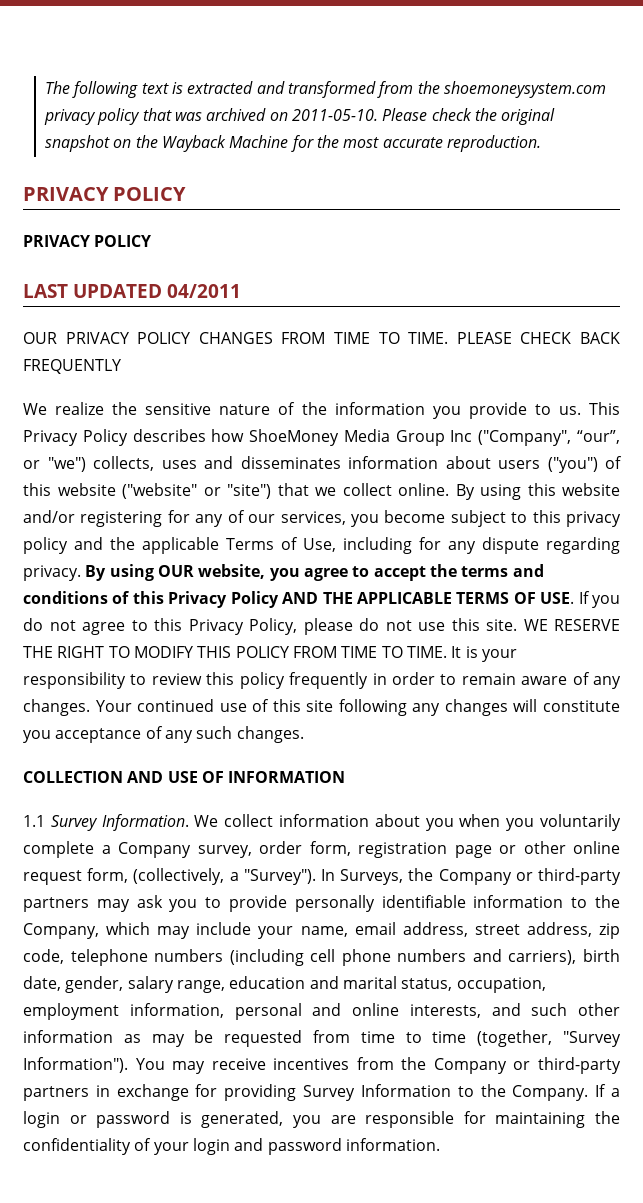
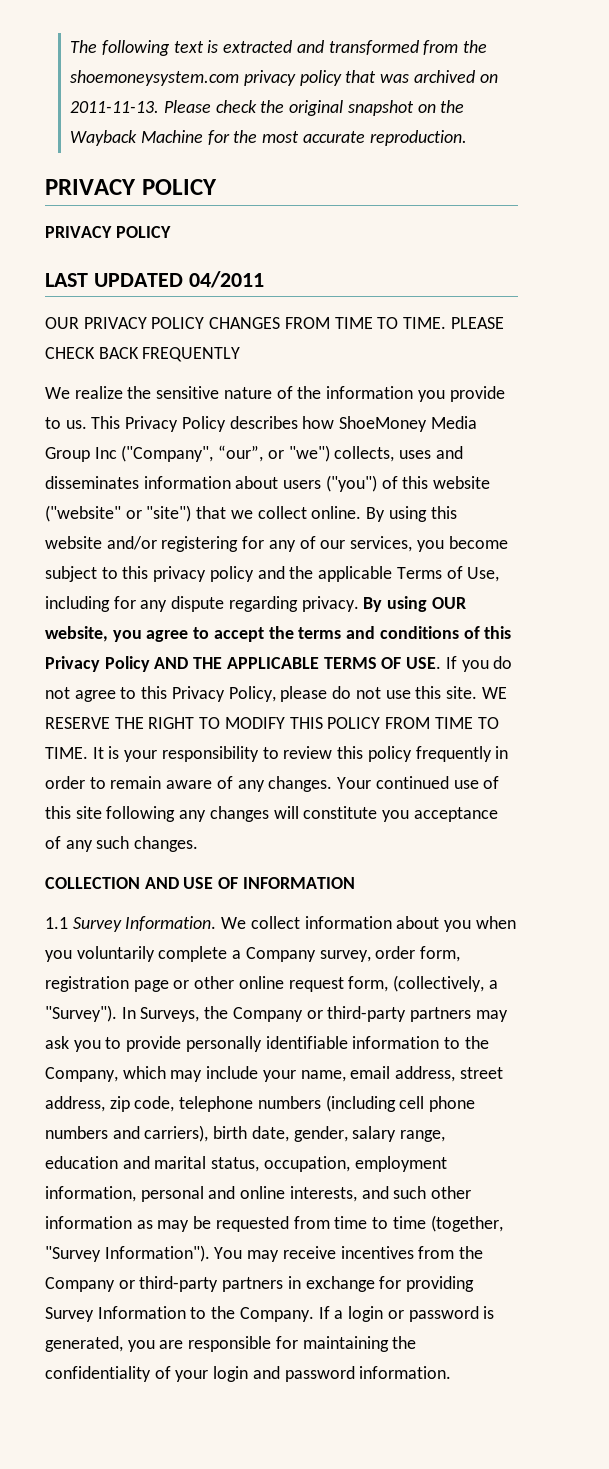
- The following text is extracted and transformed from the shoemoneysystem.com privacy policy that was archived on 2011-05-10.
+ The following text is extracted and transformed from the shoemoneysystem.com privacy policy that was archived on 2011-11-13.

